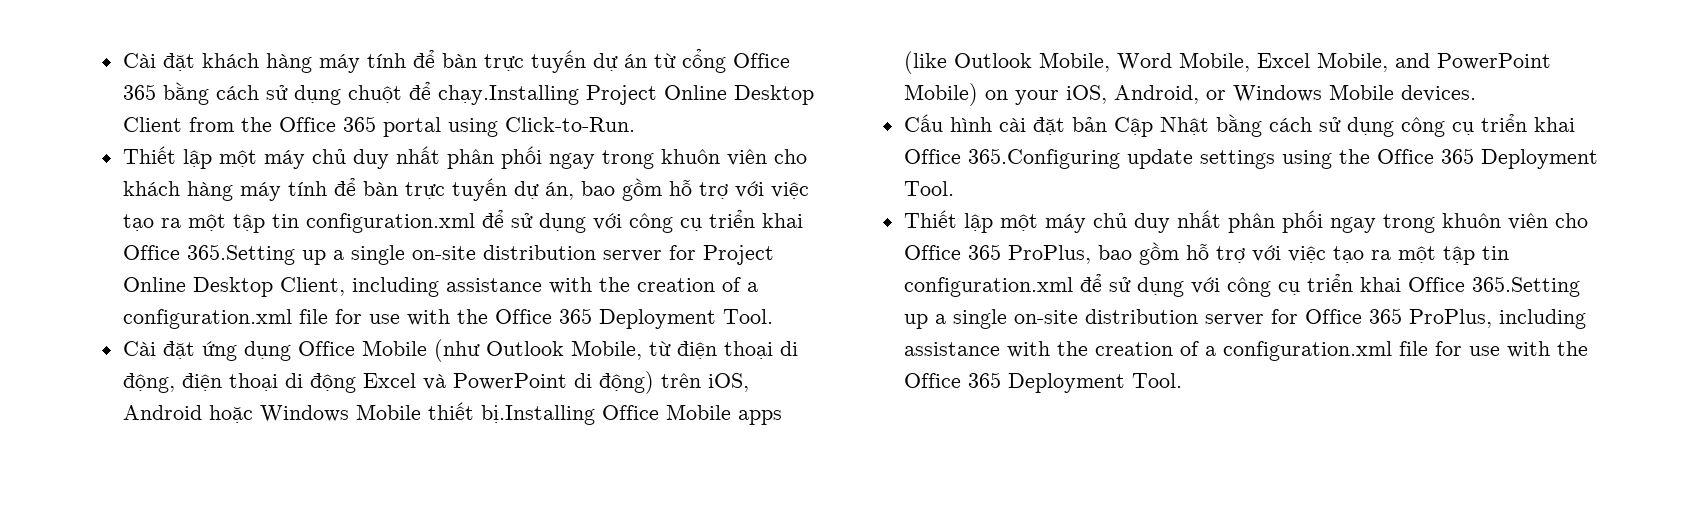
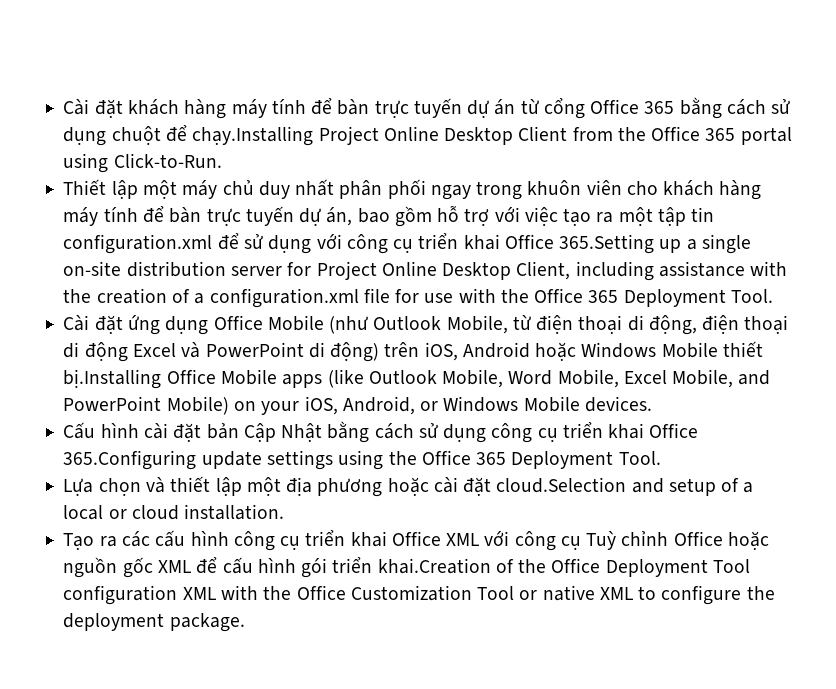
- Thiết lập một máy chủ duy nhất phân phối ngay trong khuôn viên cho Office 365 ProPlus, bao gồm hỗ trợ với việc tạo ra một tập tin configuration.xml để sử dụng với công cụ triển khai Office 365.Setting up a single on-site distribution server for Office 365 ProPlus, including assistance with the creation of a configuration.xml file for use with the Office 365 Deployment Tool.
+ Lựa chọn và thiết lập một địa phương hoặc cài đặt cloud.Selection and setup of a local or cloud installation.
+ Tạo ra các cấu hình công cụ triển khai Office XML với công cụ Tuỳ chỉnh Office hoặc nguồn gốc XML để cấu hình gói triển khai.Creation of the Office Deployment Tool configuration XML with the Office Customization Tool or native XML to configure the deployment package.

